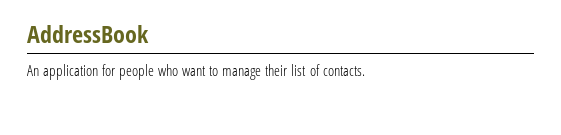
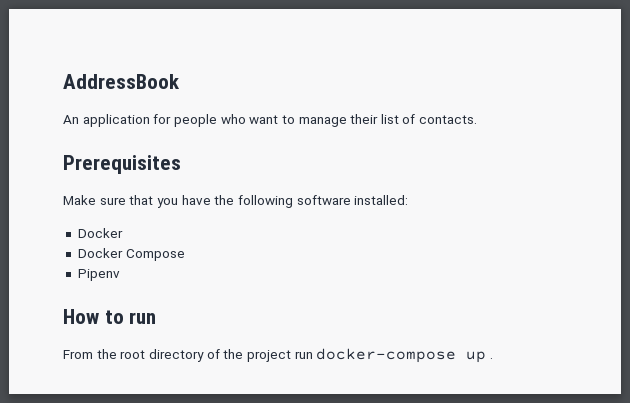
+ Prerequisites
+ Make sure that you have the following software installed:
+ Docker
+ Docker Compose
+ Pipenv
+ How to run
+ From the root directory of the project run docker-compose up .

